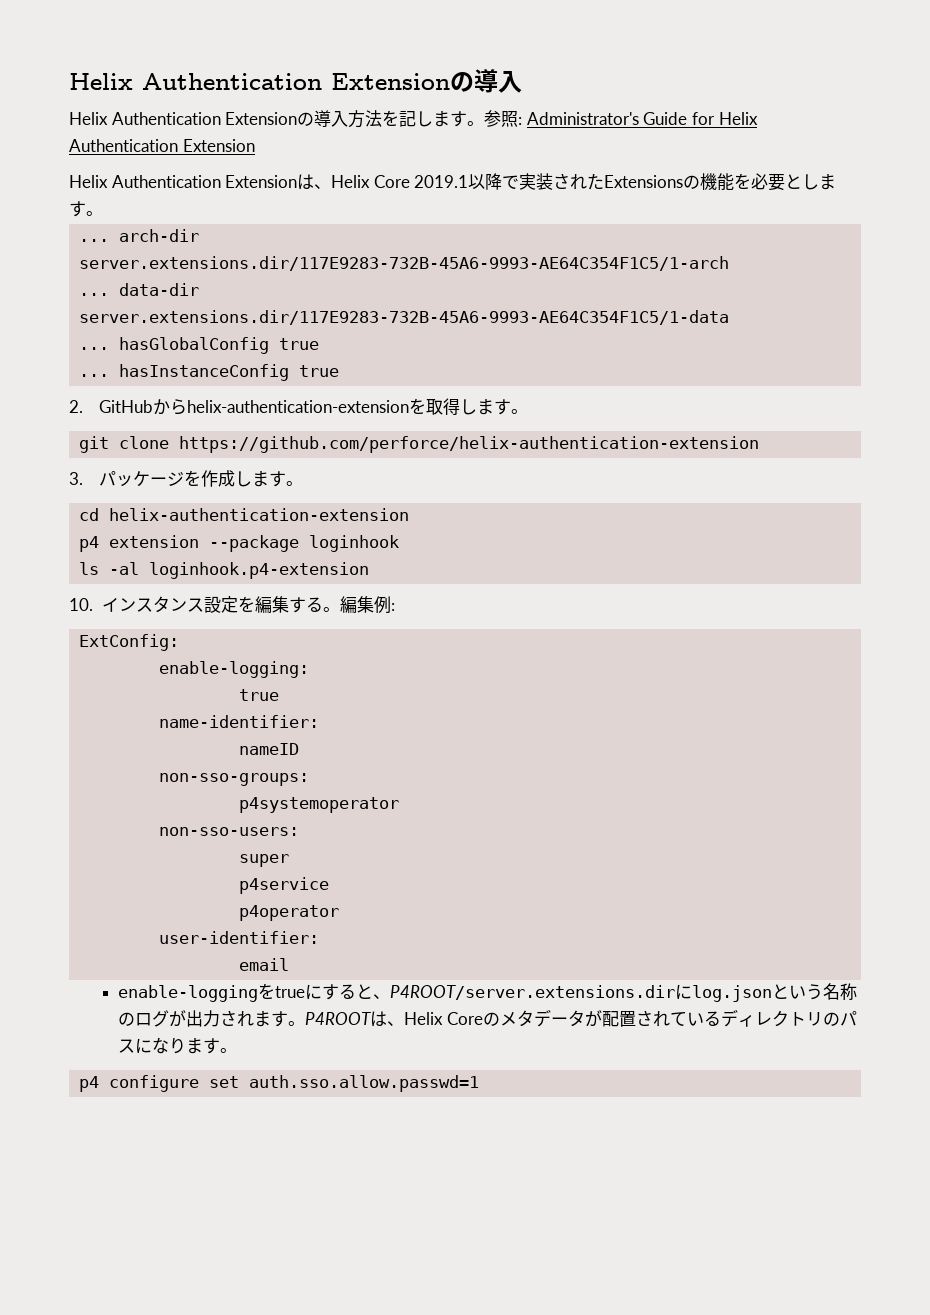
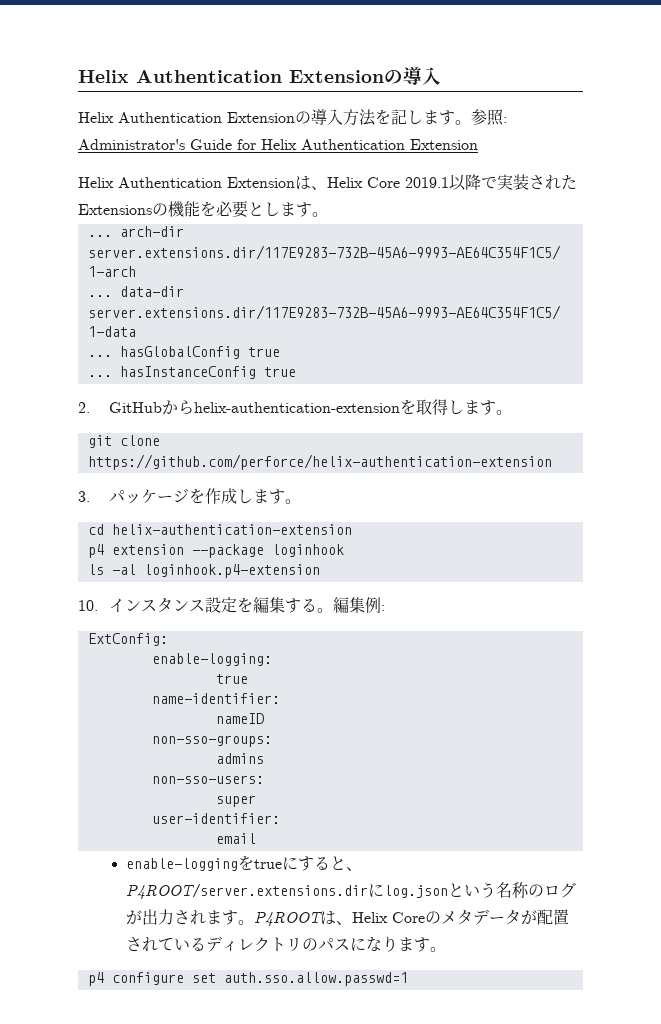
- p4systemoperator
+ admins
- p4service
- p4operator

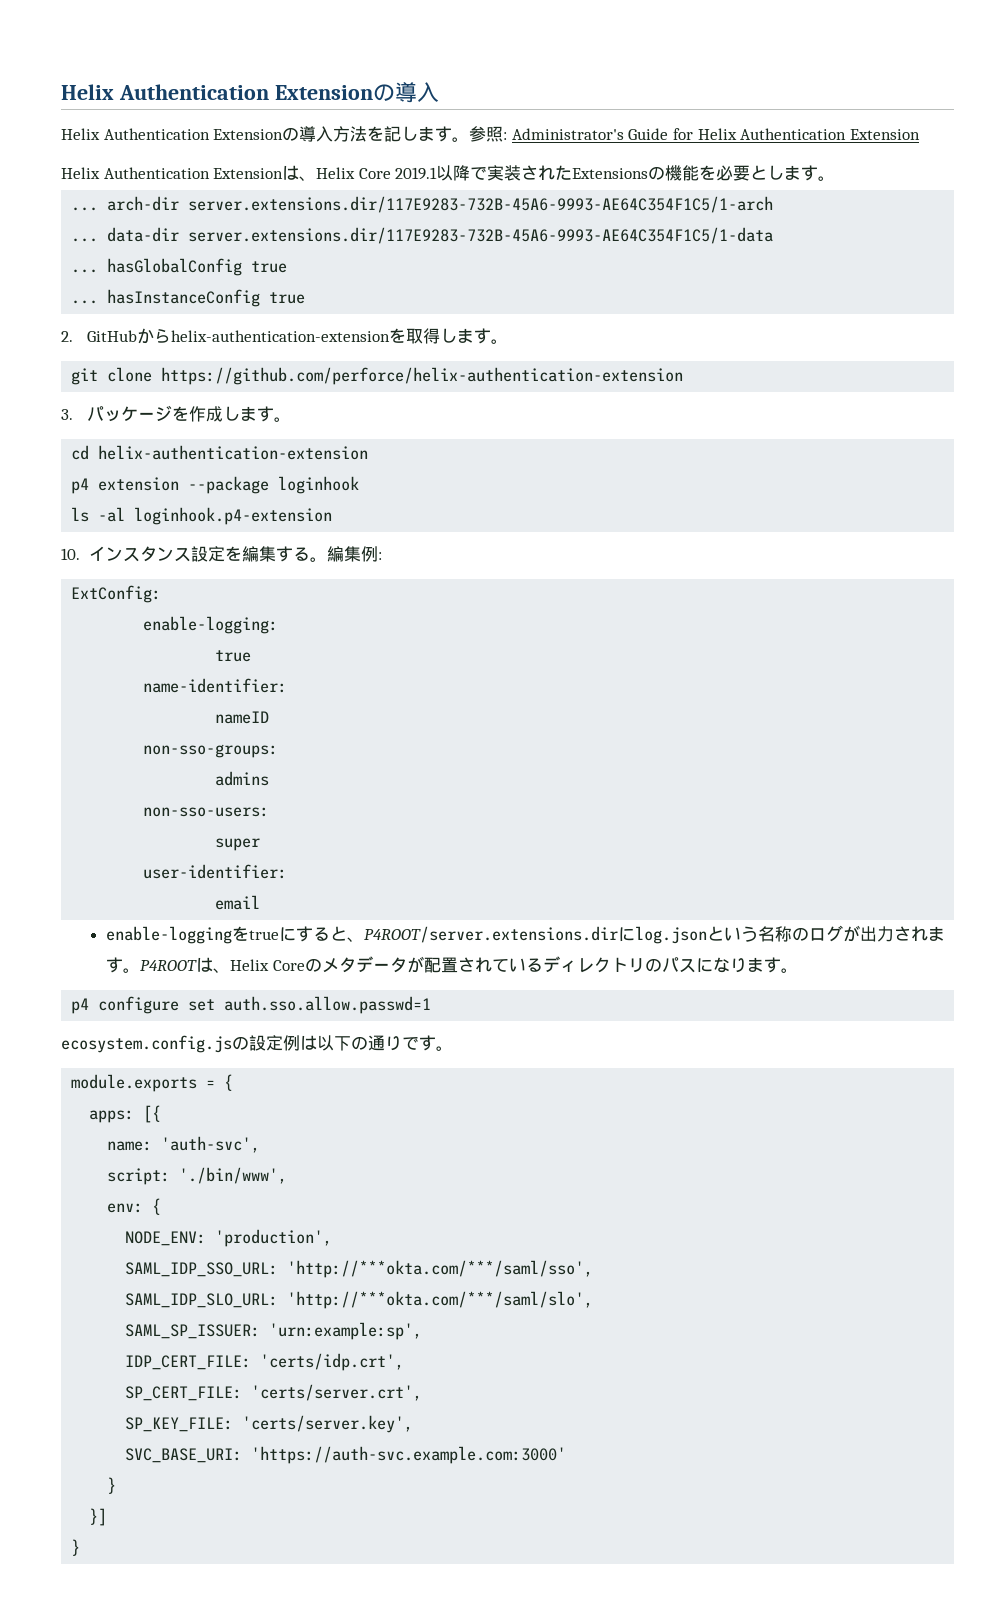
+ ecosystem.config.jsの設定例は以下の通りです。
+ module.exports = {
+ apps: [{
+ name: 'auth-svc',
+ script: './bin/www',
+ env: {
+ NODE_ENV: 'production',
+ SAML_IDP_SSO_URL: 'http://***okta.com/***/saml/sso',
+ SAML_IDP_SLO_URL: 'http://***okta.com/***/saml/slo',
+ SAML_SP_ISSUER: 'urn:example:sp',
+ IDP_CERT_FILE: 'certs/idp.crt',
+ SP_CERT_FILE: 'certs/server.crt',
+ SP_KEY_FILE: 'certs/server.key',
+ SVC_BASE_URI: 'https://auth-svc.example.com:3000'
+ }
+ }]
+ }

